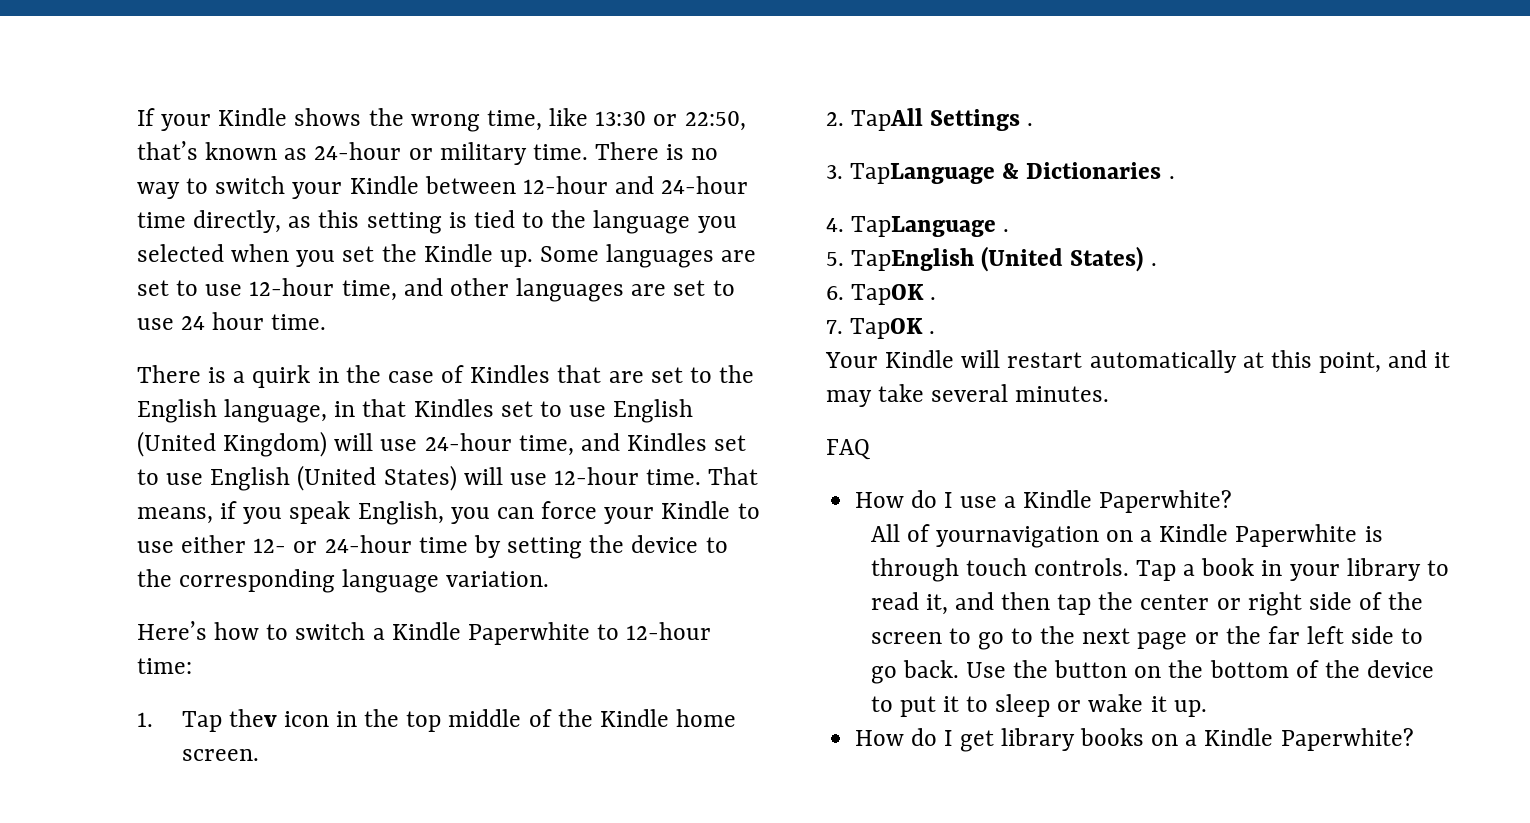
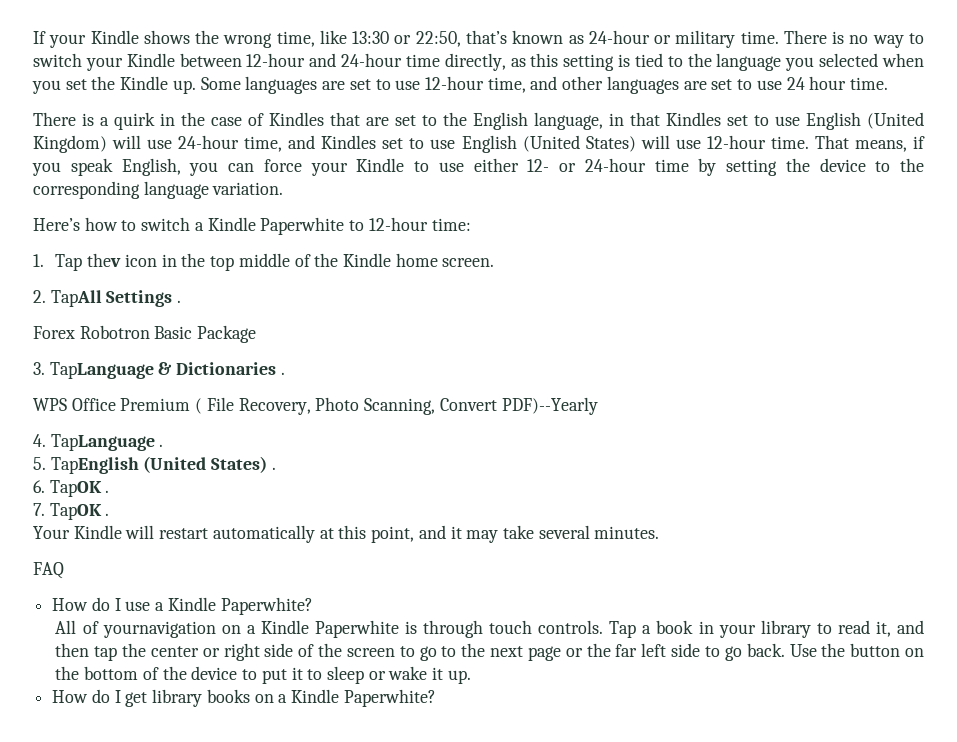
+ Forex Robotron Basic Package
+ WPS Office Premium ( File Recovery, Photo Scanning, Convert PDF)--Yearly

